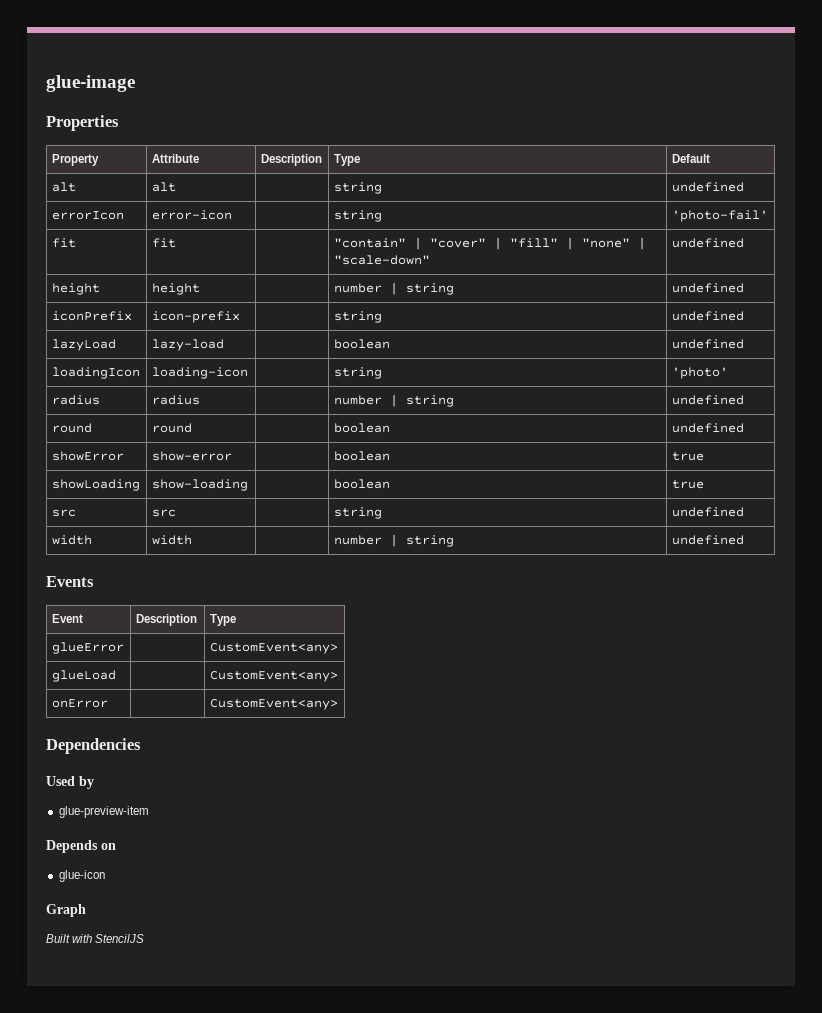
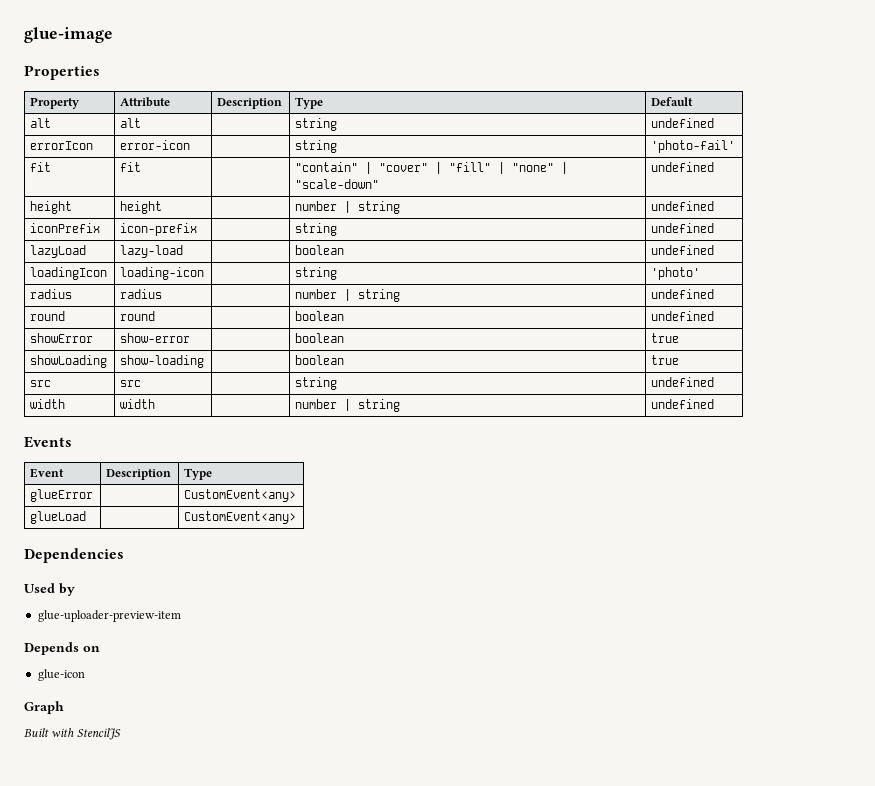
- onError | | CustomEvent<any>
- glue-preview-item
+ glue-uploader-preview-item

